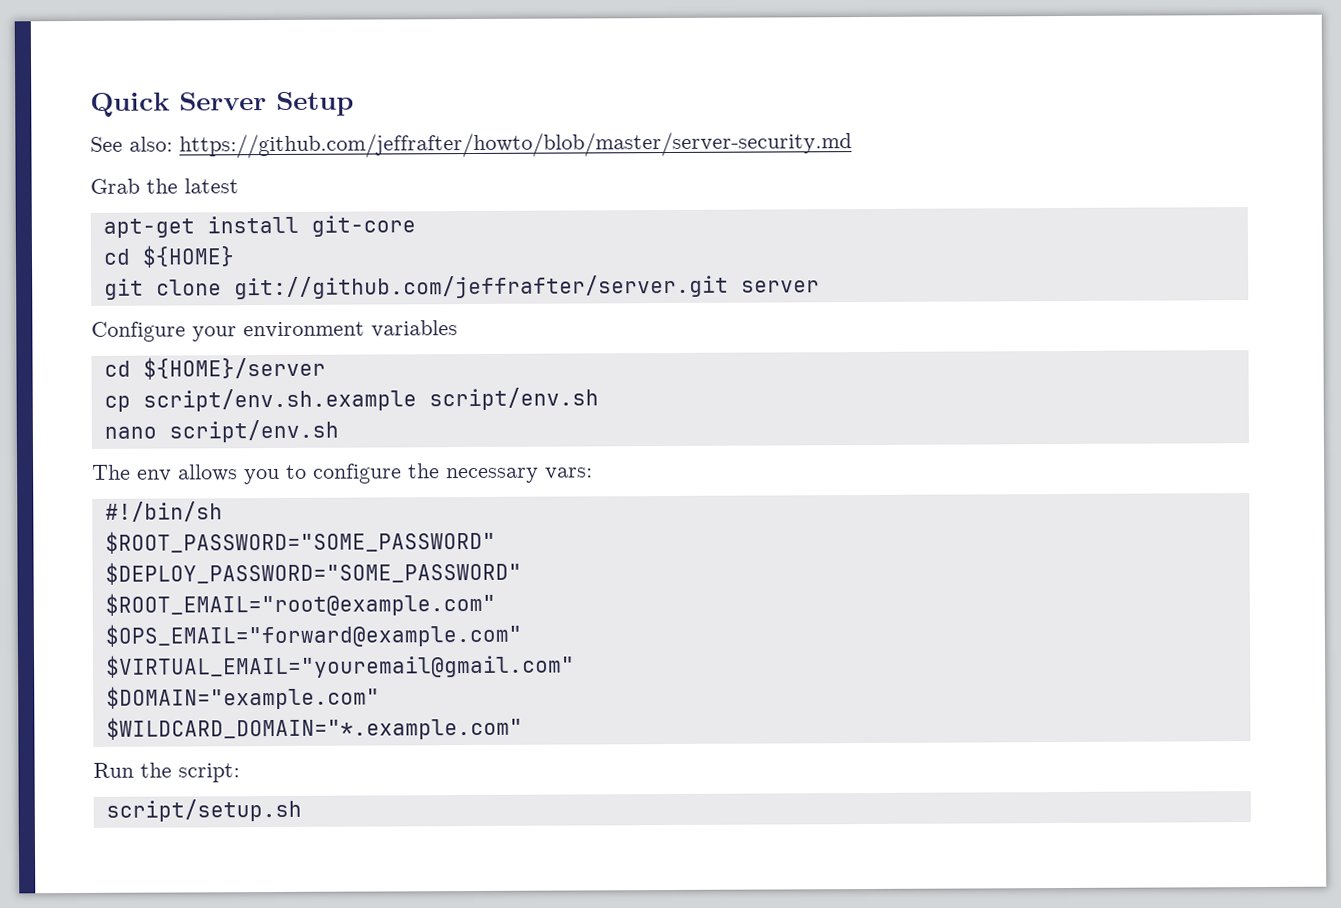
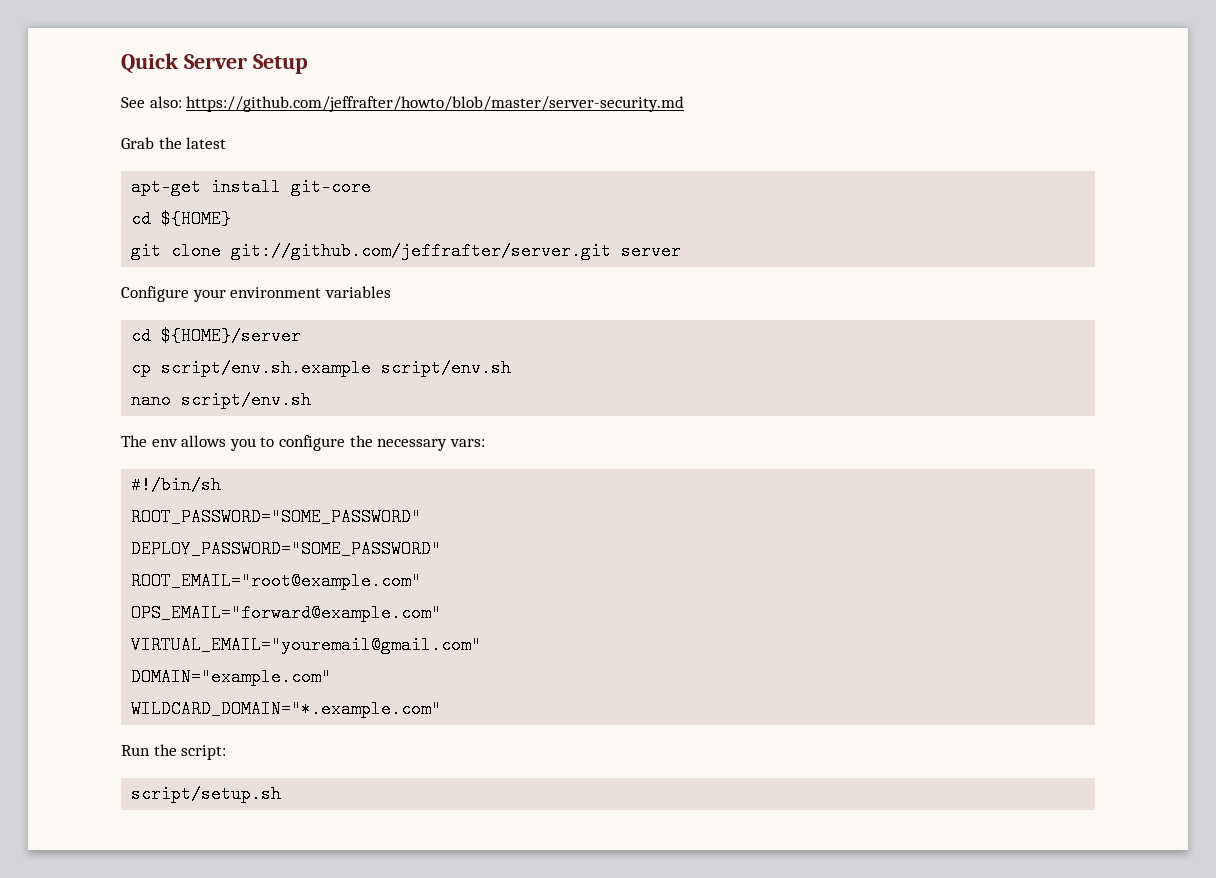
- $ROOT_PASSWORD="SOME_PASSWORD"
- $DEPLOY_PASSWORD="SOME_PASSWORD"
- $ROOT_EMAIL="root@example.com"
- $OPS_EMAIL="forward@example.com"
- $VIRTUAL_EMAIL="youremail@gmail.com"
- $DOMAIN="example.com"
- $WILDCARD_DOMAIN="*.example.com"
+ ROOT_PASSWORD="SOME_PASSWORD"
+ DEPLOY_PASSWORD="SOME_PASSWORD"
+ ROOT_EMAIL="root@example.com"
+ OPS_EMAIL="forward@example.com"
+ VIRTUAL_EMAIL="youremail@gmail.com"
+ DOMAIN="example.com"
+ WILDCARD_DOMAIN="*.example.com"

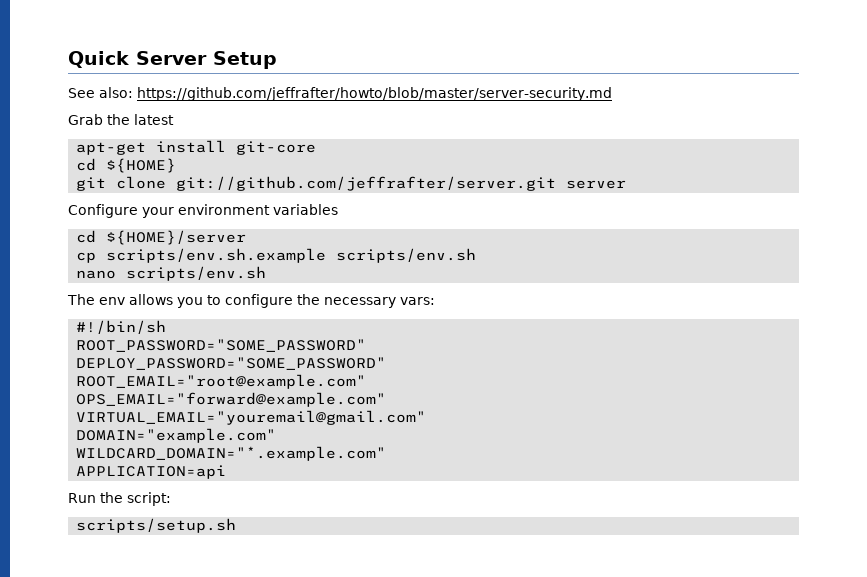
- cp script/env.sh.example script/env.sh
+ cp scripts/env.sh.example scripts/env.sh
- nano script/env.sh
+ nano scripts/env.sh
+ APPLICATION=api
- script/setup.sh
+ scripts/setup.sh

